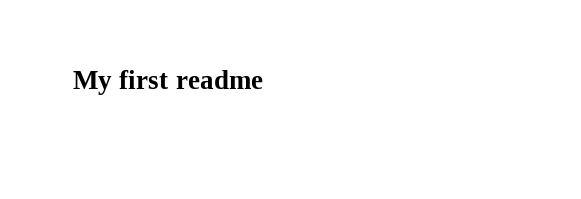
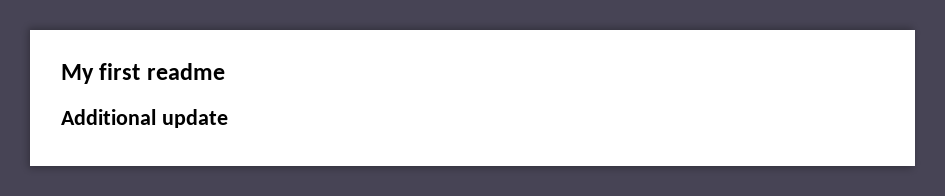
+ Additional update

